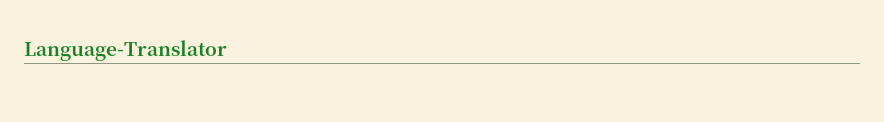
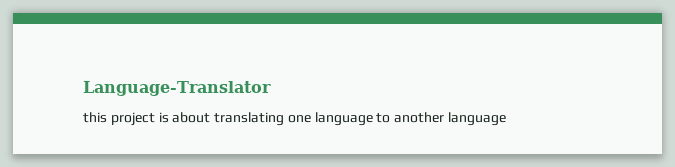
+ this project is about translating one language to another language

